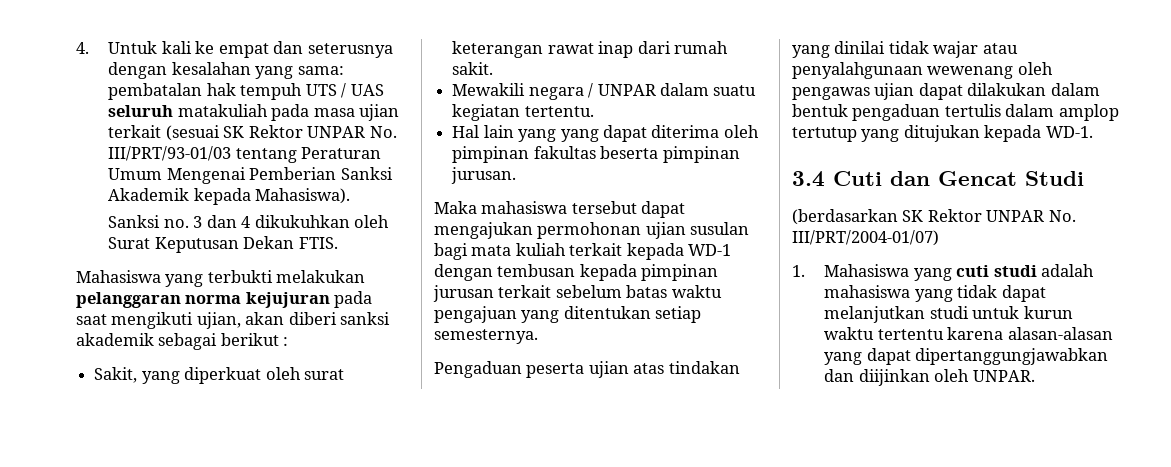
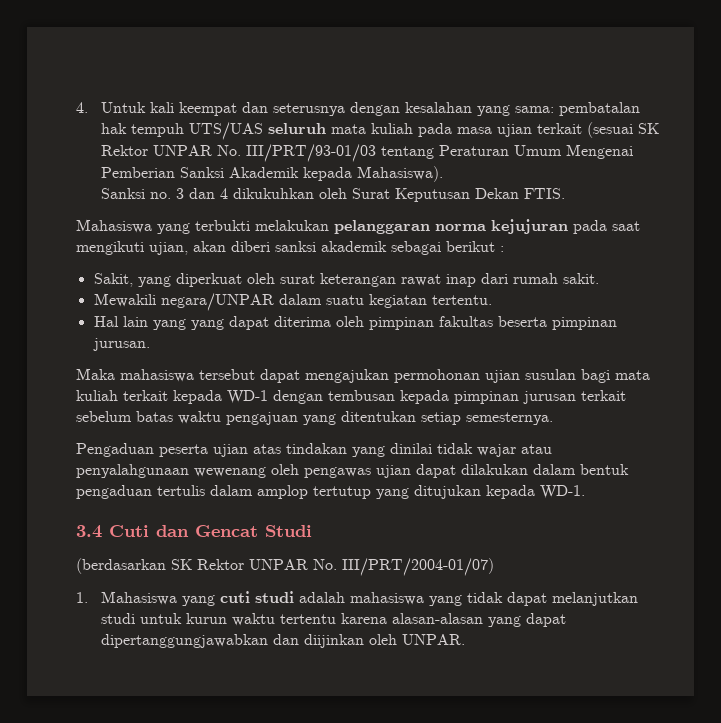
- 4. Untuk kali ke empat dan seterusnya dengan kesalahan yang sama: pembatalan hak tempuh UTS / UAS seluruh matakuliah pada masa ujian terkait (sesuai SK Rektor UNPAR No. III/PRT/93-01/03 tentang Peraturan Umum Mengenai Pemberian Sanksi Akademik kepada Mahasiswa).
+ 4. Untuk kali keempat dan seterusnya dengan kesalahan yang sama: pembatalan hak tempuh UTS/UAS seluruh mata kuliah pada masa ujian terkait (sesuai SK Rektor UNPAR No. III/PRT/93-01/03 tentang Peraturan Umum Mengenai Pemberian Sanksi Akademik kepada Mahasiswa).
- Mewakili negara / UNPAR dalam suatu kegiatan tertentu.
+ Mewakili negara/UNPAR dalam suatu kegiatan tertentu.

